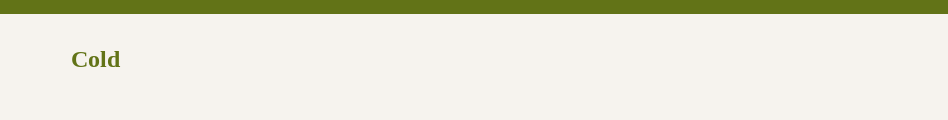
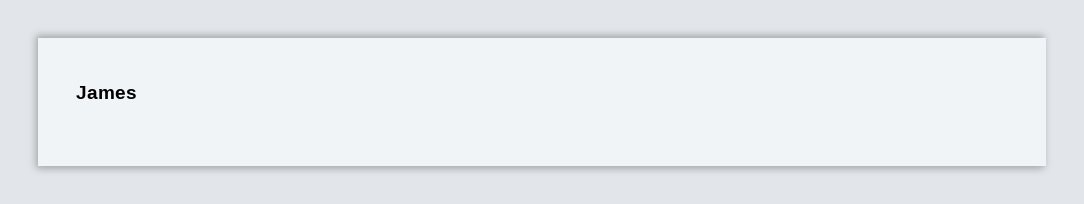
- Cold
+ James

